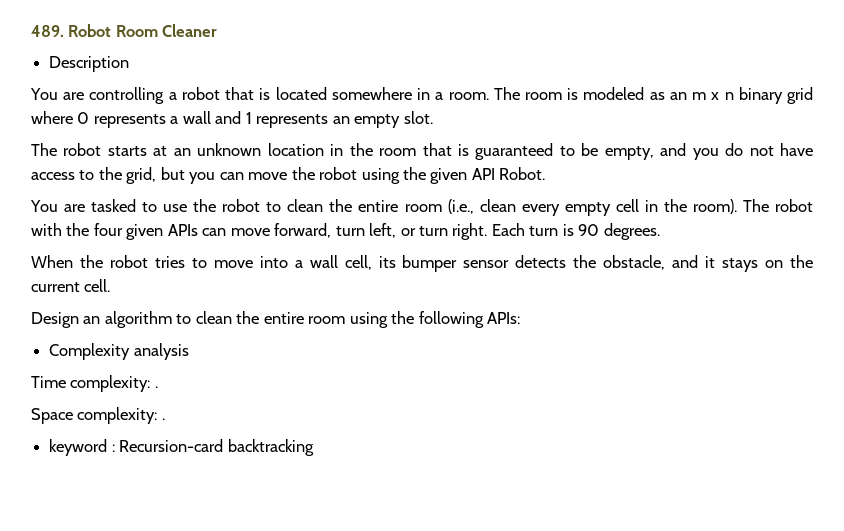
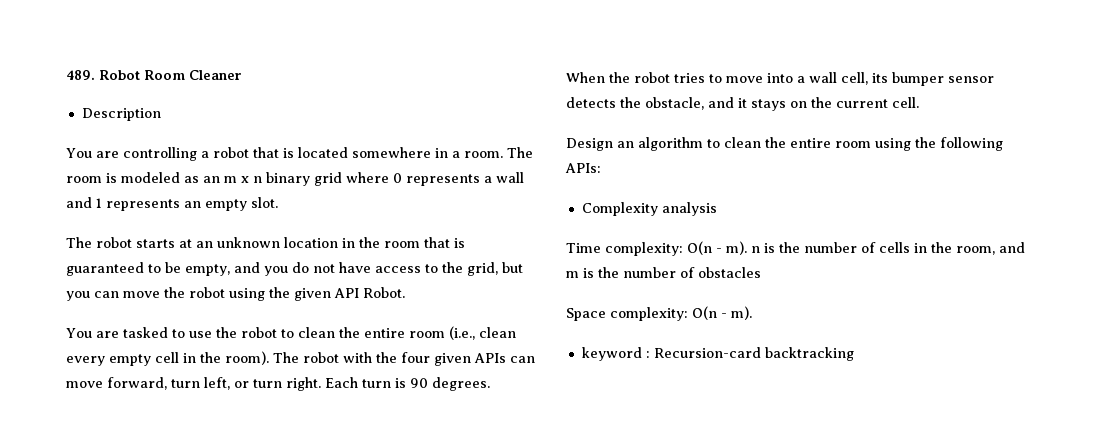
- Time complexity: .
+ Time complexity: O(n - m). n is the number of cells in the room, and m is the number of obstacles
- Space complexity: .
+ Space complexity: O(n - m).

